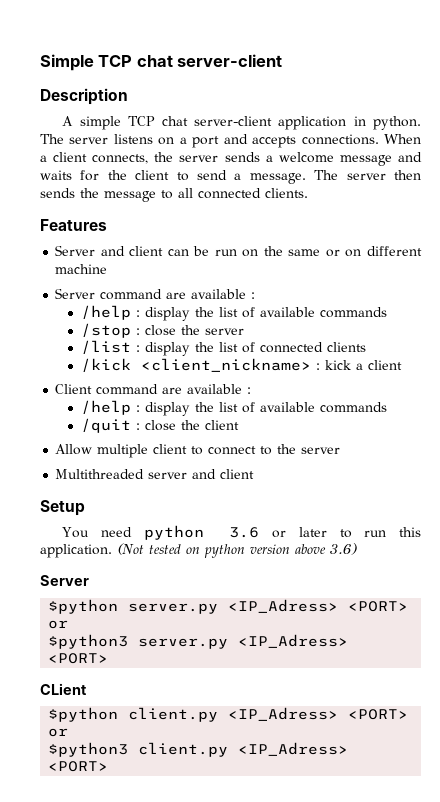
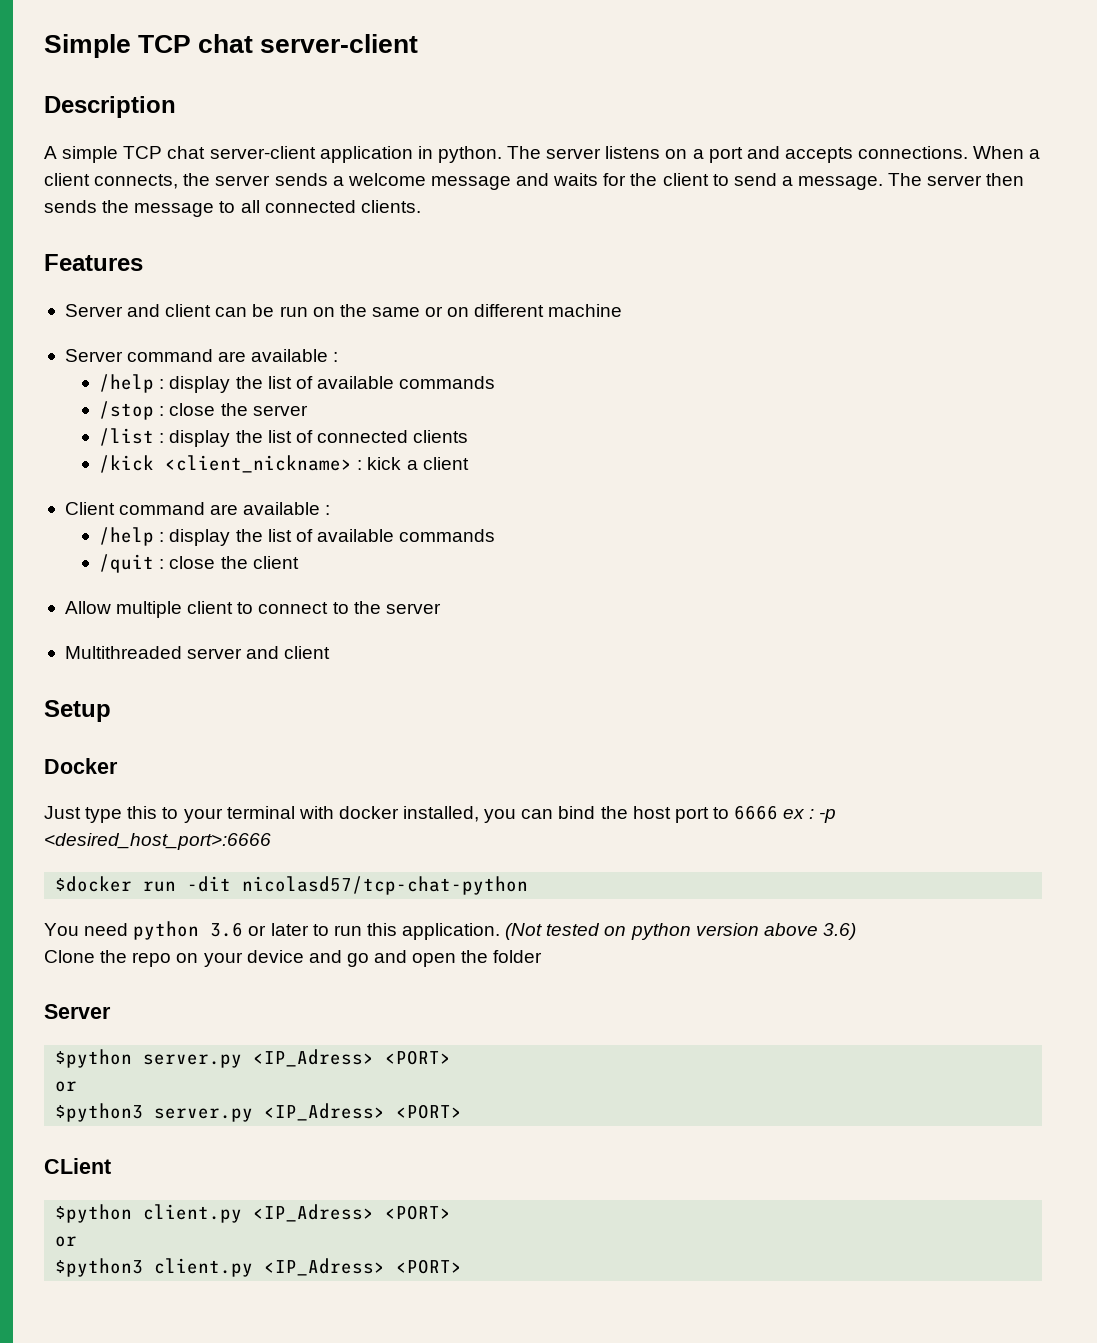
+ Docker
+ Just type this to your terminal with docker installed, you can bind the host port to 6666 ex : -p <desired_host_port>:6666
+ $docker run -dit nicolasd57/tcp-chat-python
+ Clone the repo on your device and go and open the folder

